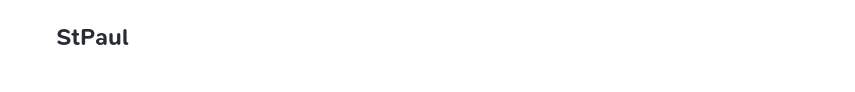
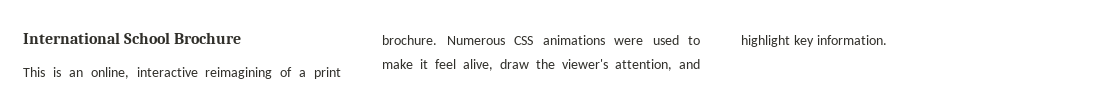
- StPaul
+ International School Brochure
+ This is an online, interactive reimagining of a print brochure. Numerous CSS animations were used to make it feel alive, draw the viewer's attention, and highlight key information.

